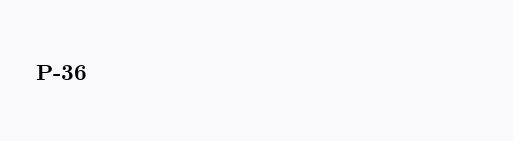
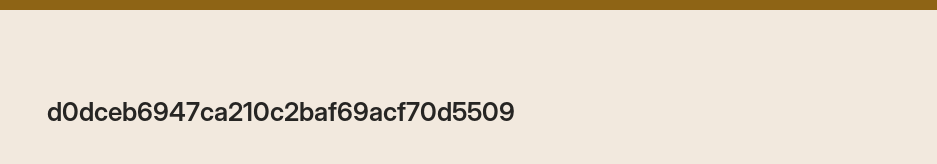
- P-36
+ d0dceb6947ca210c2baf69acf70d5509

